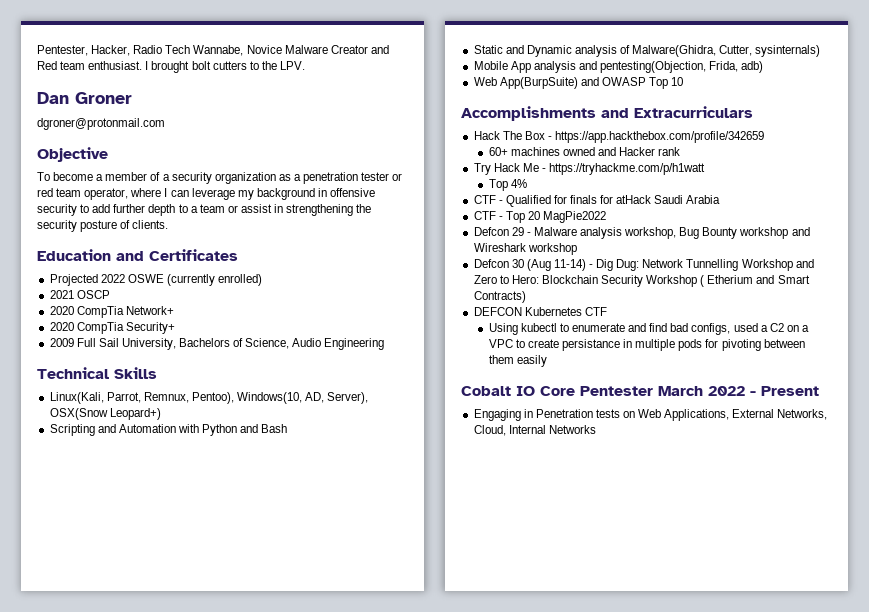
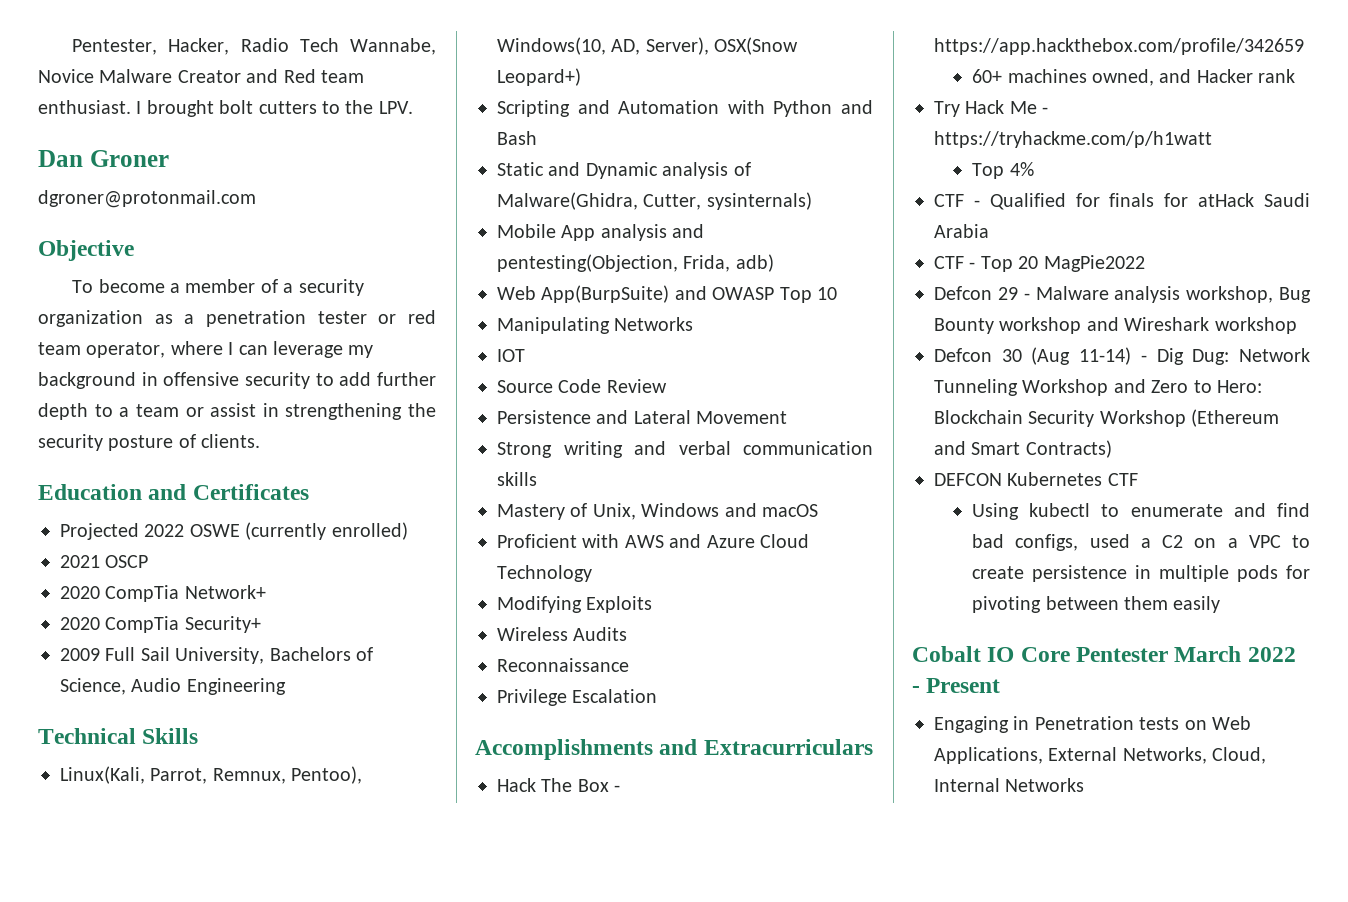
+ Manipulating Networks
+ IOT
+ Source Code Review
+ Persistence and Lateral Movement
+ Strong writing and verbal communication skills
+ Mastery of Unix, Windows and macOS
+ Proficient with AWS and Azure Cloud Technology
+ Modifying Exploits
+ Wireless Audits
+ Reconnaissance
+ Privilege Escalation
- 60+ machines owned and Hacker rank
+ 60+ machines owned, and Hacker rank
- Defcon 30 (Aug 11-14) - Dig Dug: Network Tunnelling Workshop and Zero to Hero: Blockchain Security Workshop ( Etherium and Smart Contracts)
+ Defcon 30 (Aug 11-14) - Dig Dug: Network Tunneling Workshop and Zero to Hero: Blockchain Security Workshop (Ethereum and Smart Contracts)
- Using kubectl to enumerate and find bad configs, used a C2 on a VPC to create persistance in multiple pods for pivoting between them easily
+ Using kubectl to enumerate and find bad configs, used a C2 on a VPC to create persistence in multiple pods for pivoting between them easily

